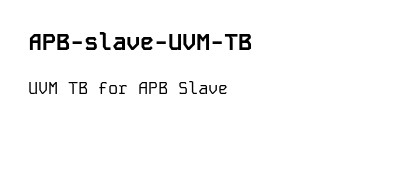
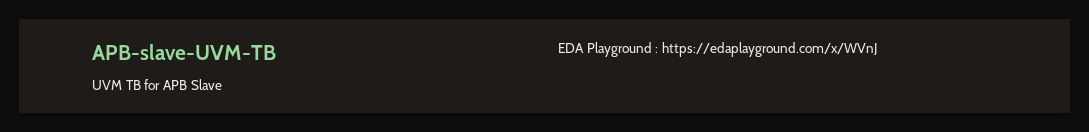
+ EDA Playground : https://edaplayground.com/x/WVnJ

